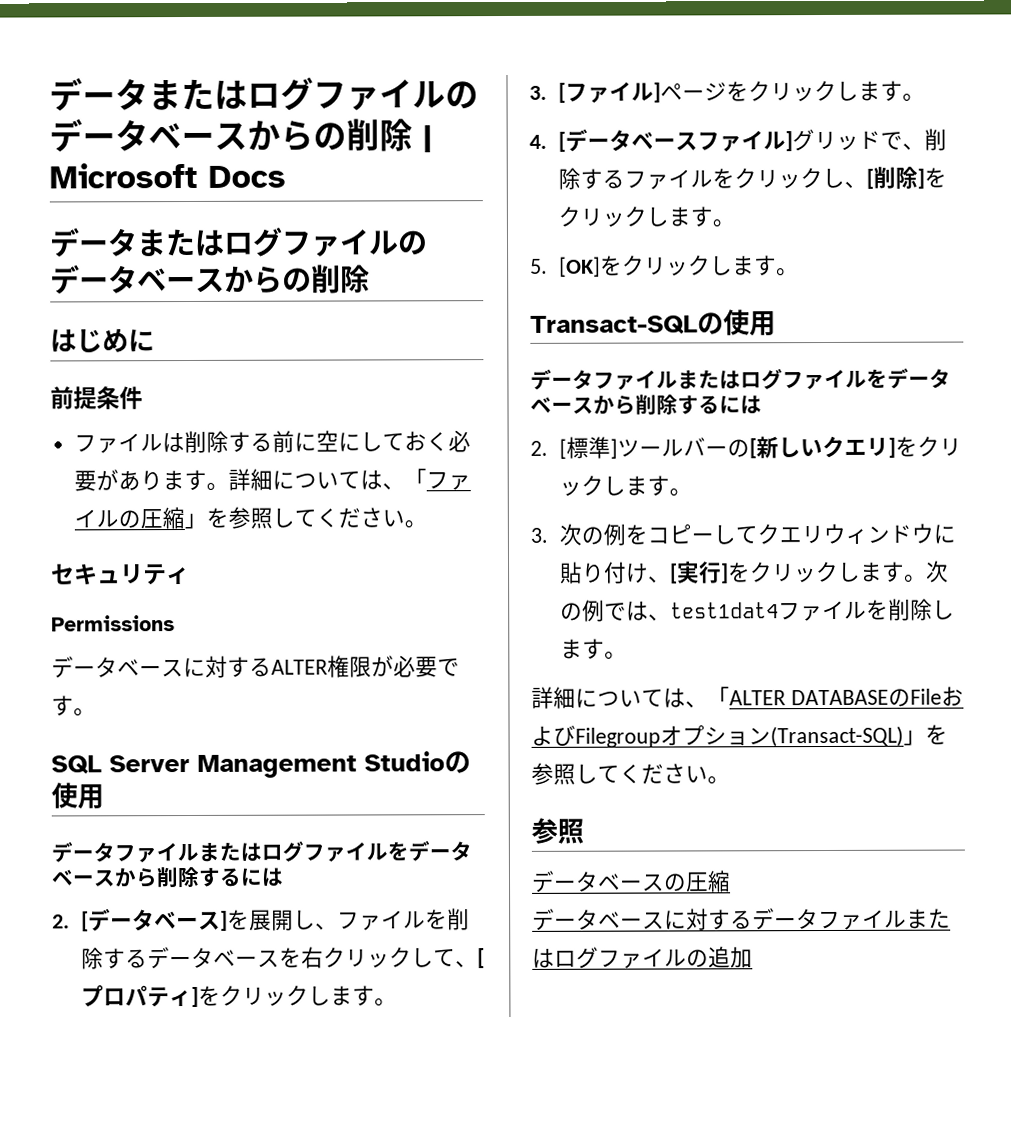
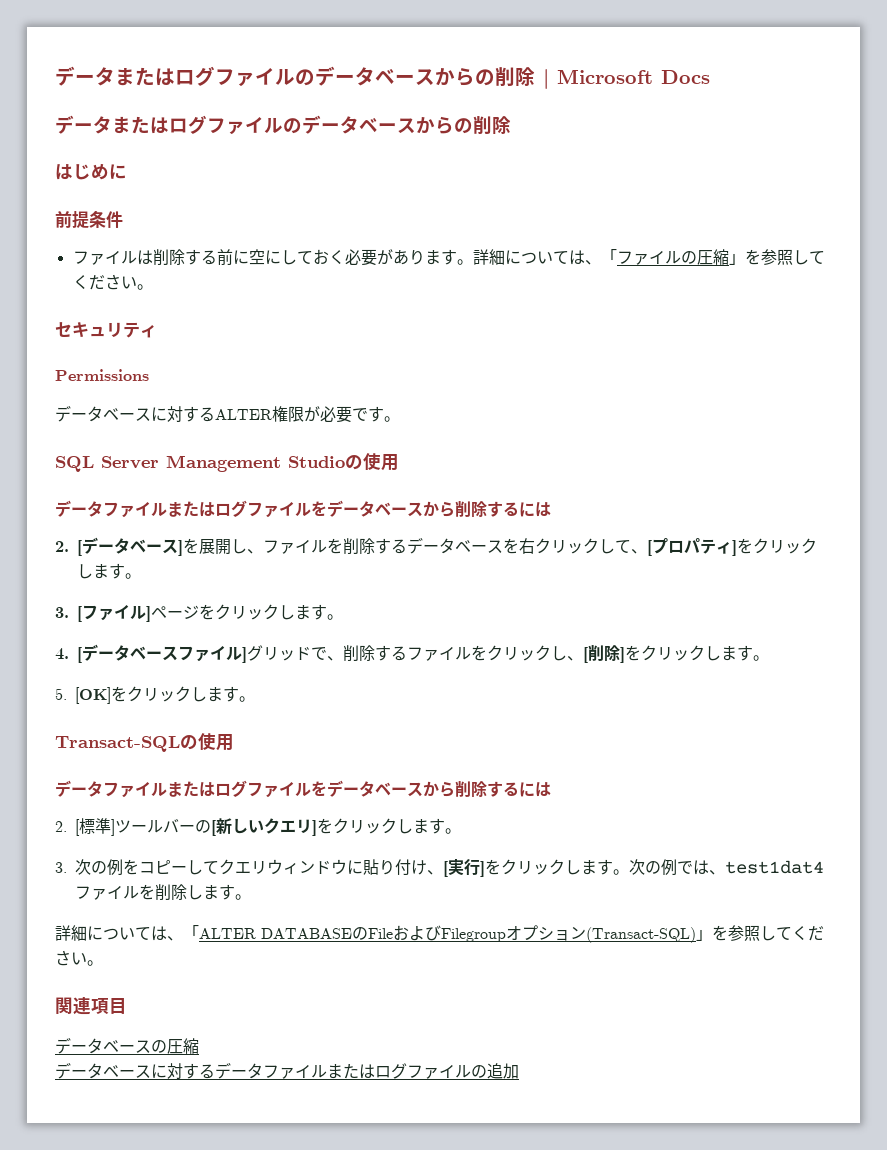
  詳細については、「ALTER DATABASEのFileおよびFilegroupオプション(Transact-SQL)」を参照してください。
- 参照
+ 関連項目

